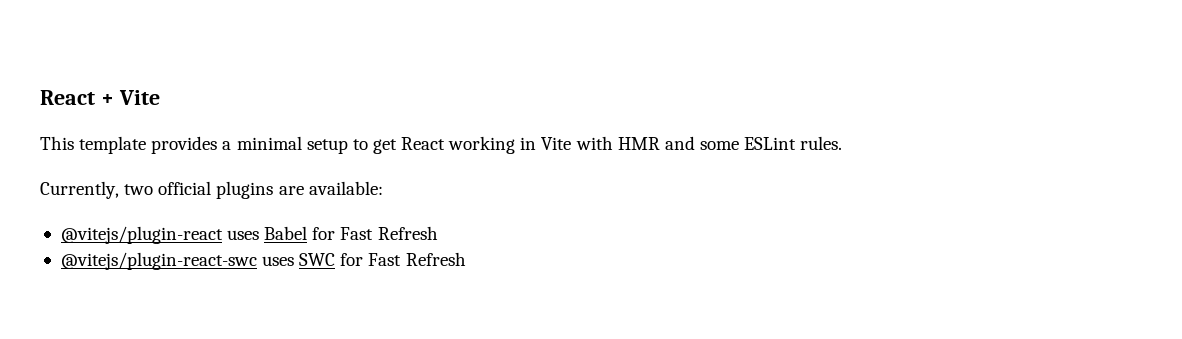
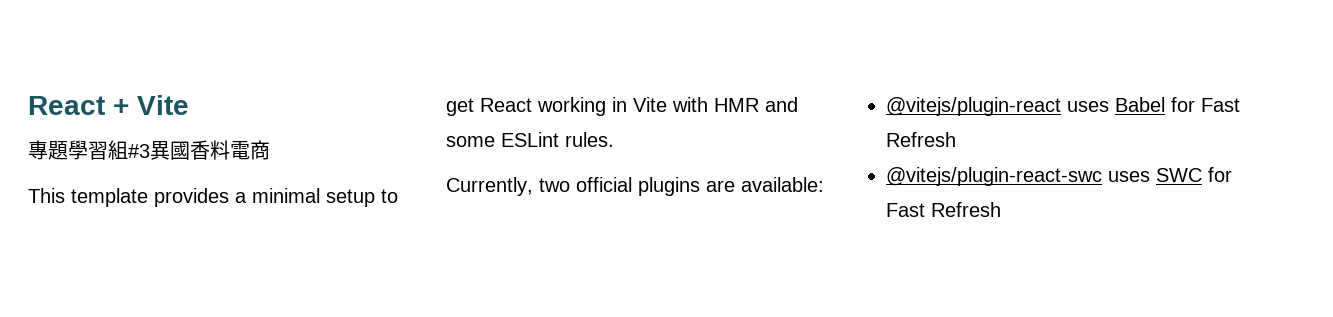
+ 專題學習組#3異國香料電商

